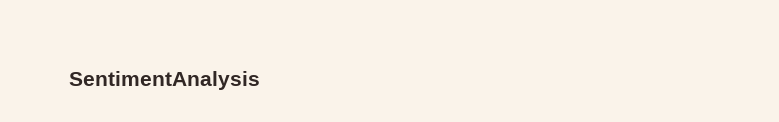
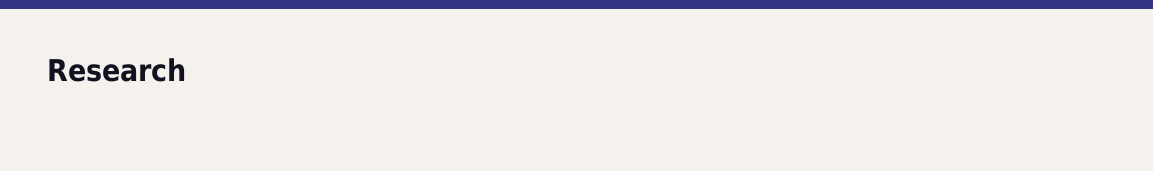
- SentimentAnalysis
+ Research

